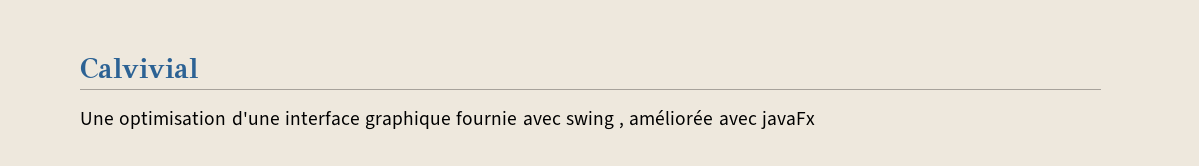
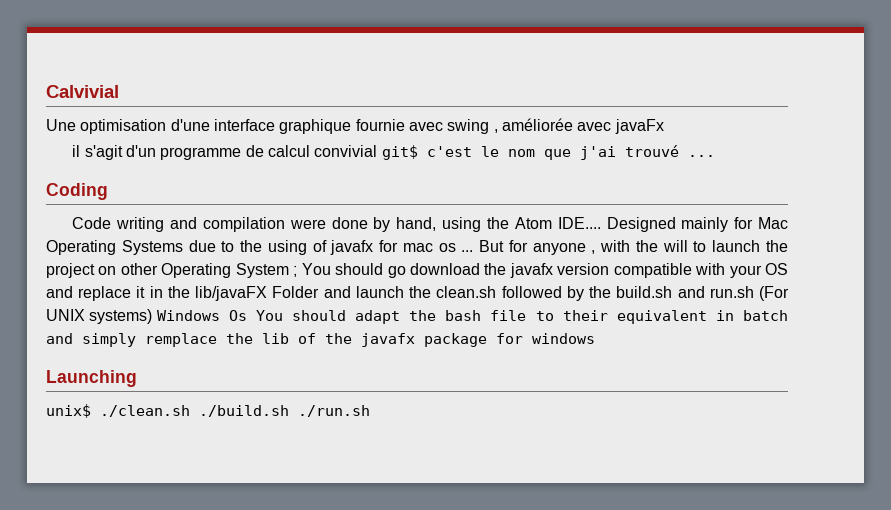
+ il s'agit d'un programme de calcul convivial git$ c'est le nom que j'ai trouvé ...
+ Coding
+ Code writing and compilation were done by hand, using the Atom IDE.... Designed mainly for Mac Operating Systems due to the using of javafx for mac os ... But for anyone , with the will to launch the project on other Operating System ; You should go download the javafx version compatible with your OS and replace it in the lib/javaFX Folder and launch the clean.sh followed by the build.sh and run.sh (For UNIX systems) Windows Os You should adapt the bash file to their equivalent in batch and simply remplace the lib of the javafx package for windows
+ Launching
+ unix$ ./clean.sh ./build.sh ./run.sh

